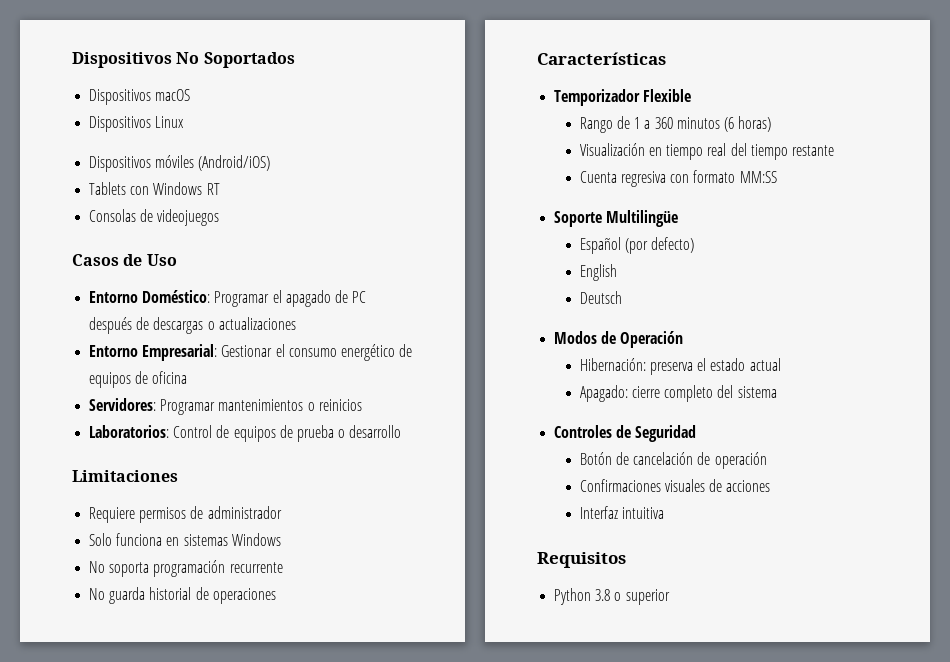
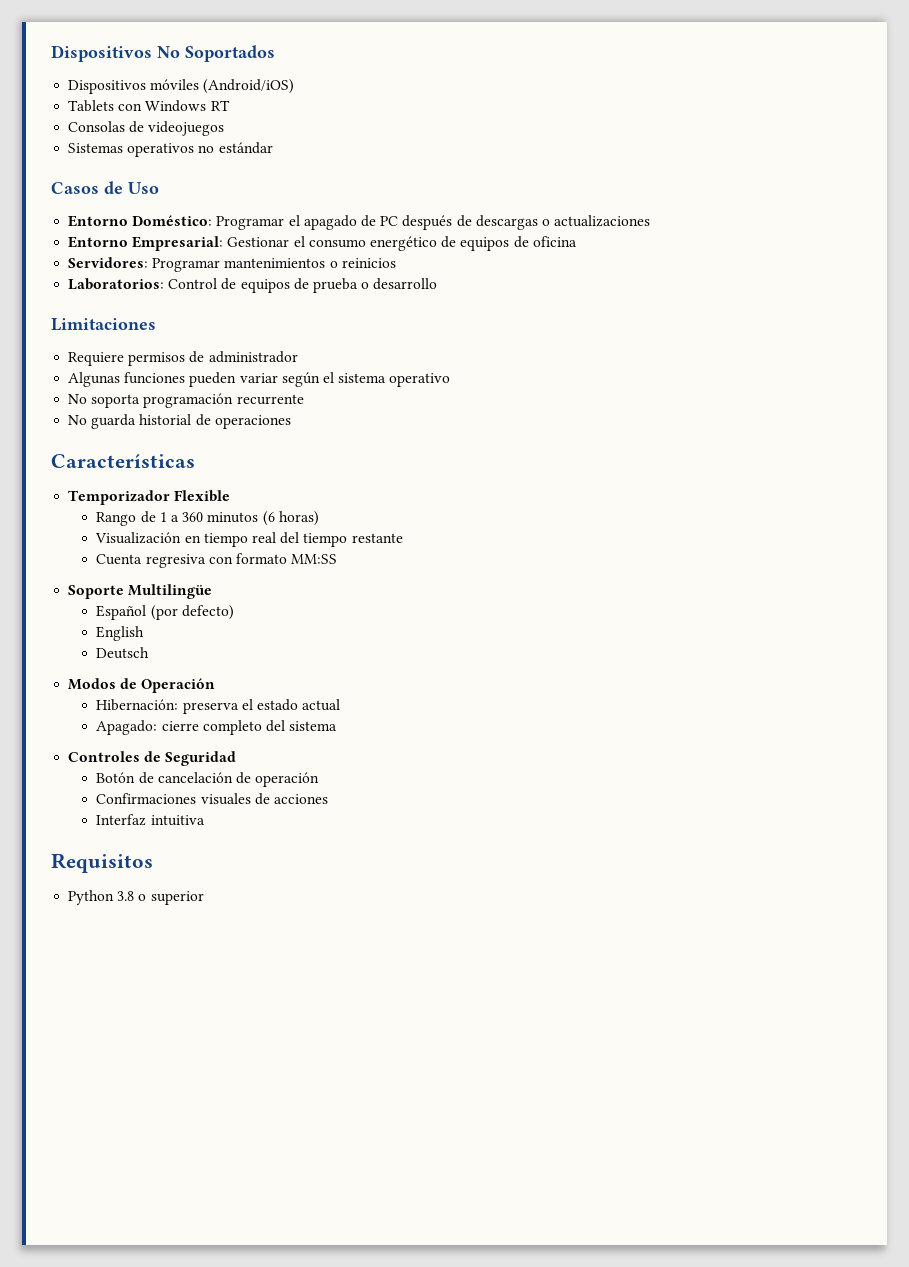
- Dispositivos macOS
- Dispositivos Linux
+ Sistemas operativos no estándar
- Solo funciona en sistemas Windows
+ Algunas funciones pueden variar según el sistema operativo

